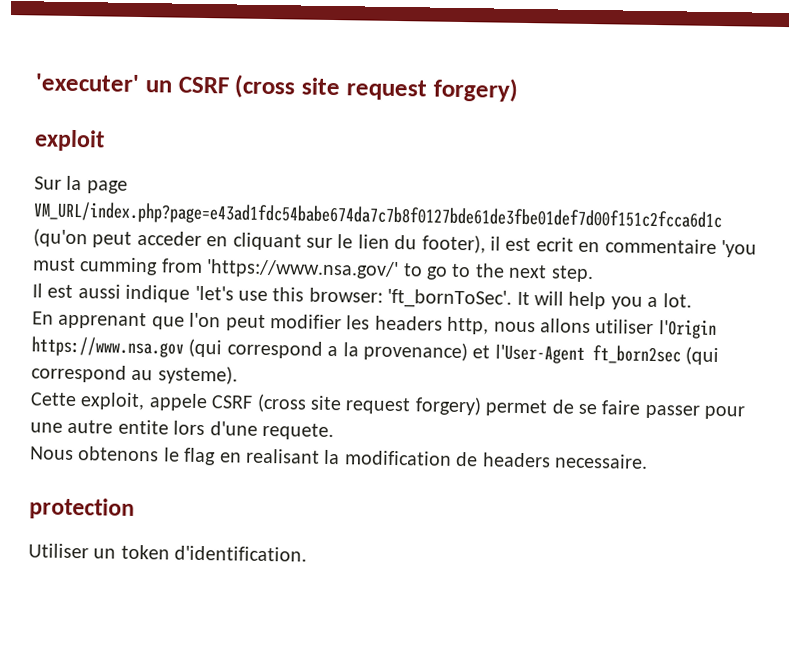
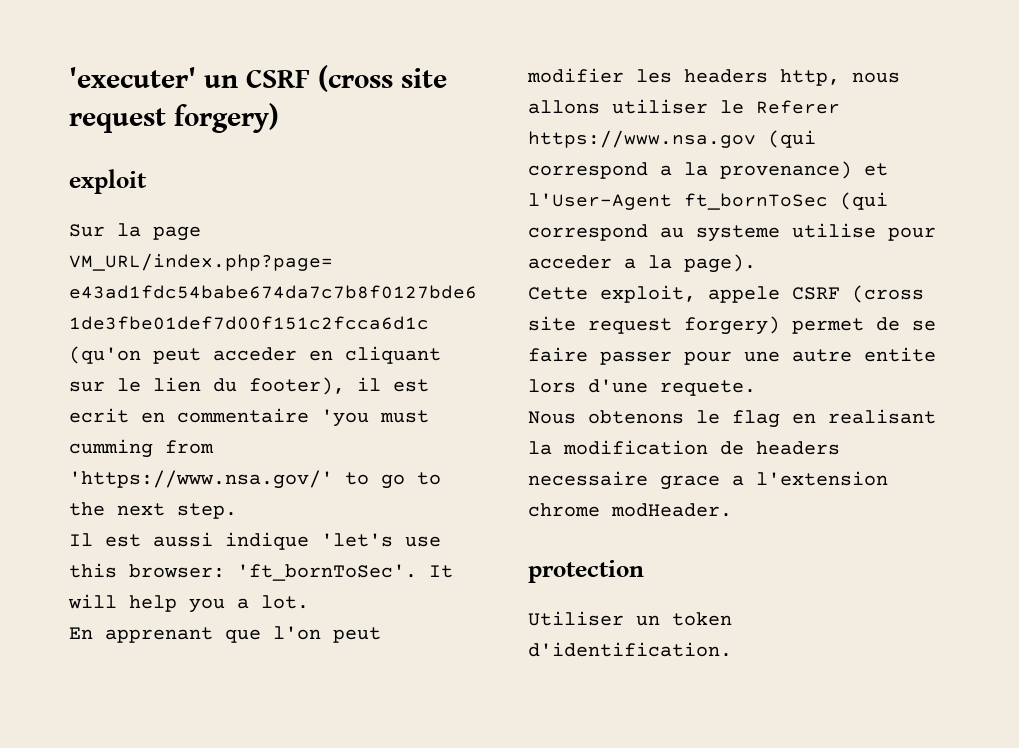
- En apprenant que l'on peut modifier les headers http, nous allons utiliser l'Origin https://www.nsa.gov (qui correspond a la provenance) et l'User-Agent ft_born2sec (qui correspond au systeme).
+ En apprenant que l'on peut modifier les headers http, nous allons utiliser le Referer https://www.nsa.gov (qui correspond a la provenance) et l'User-Agent ft_bornToSec (qui correspond au systeme utilise pour acceder a la page).
- Nous obtenons le flag en realisant la modification de headers necessaire.
+ Nous obtenons le flag en realisant la modification de headers necessaire grace a l'extension chrome modHeader.

